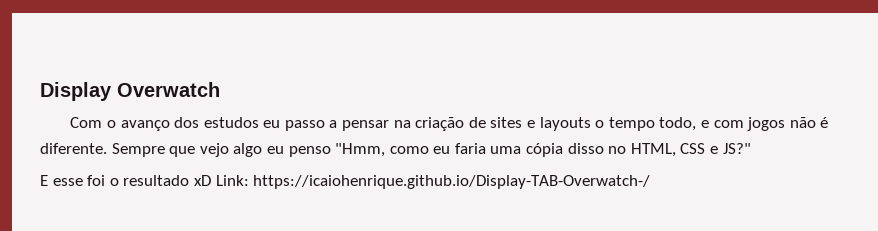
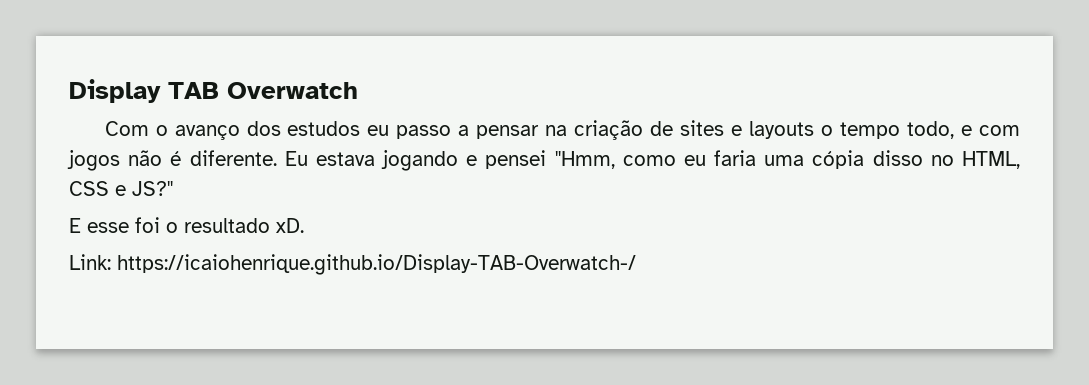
- Display Overwatch
+ Display TAB Overwatch
- Sempre que vejo algo eu penso "Hmm, como eu faria uma cópia disso no HTML, CSS e JS?"
+ Eu estava jogando e pensei "Hmm, como eu faria uma cópia disso no HTML, CSS e JS?"
- E esse foi o resultado xD Link: https://icaiohenrique.github.io/Display-TAB-Overwatch-/
+ E esse foi o resultado xD.
+ Link: https://icaiohenrique.github.io/Display-TAB-Overwatch-/

